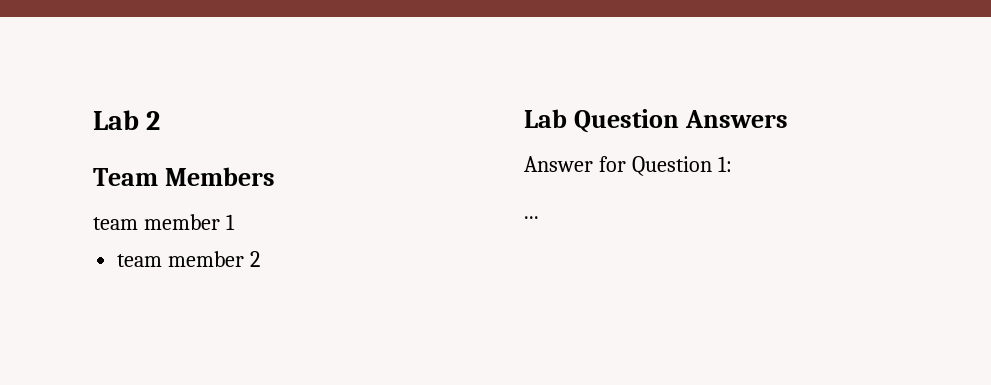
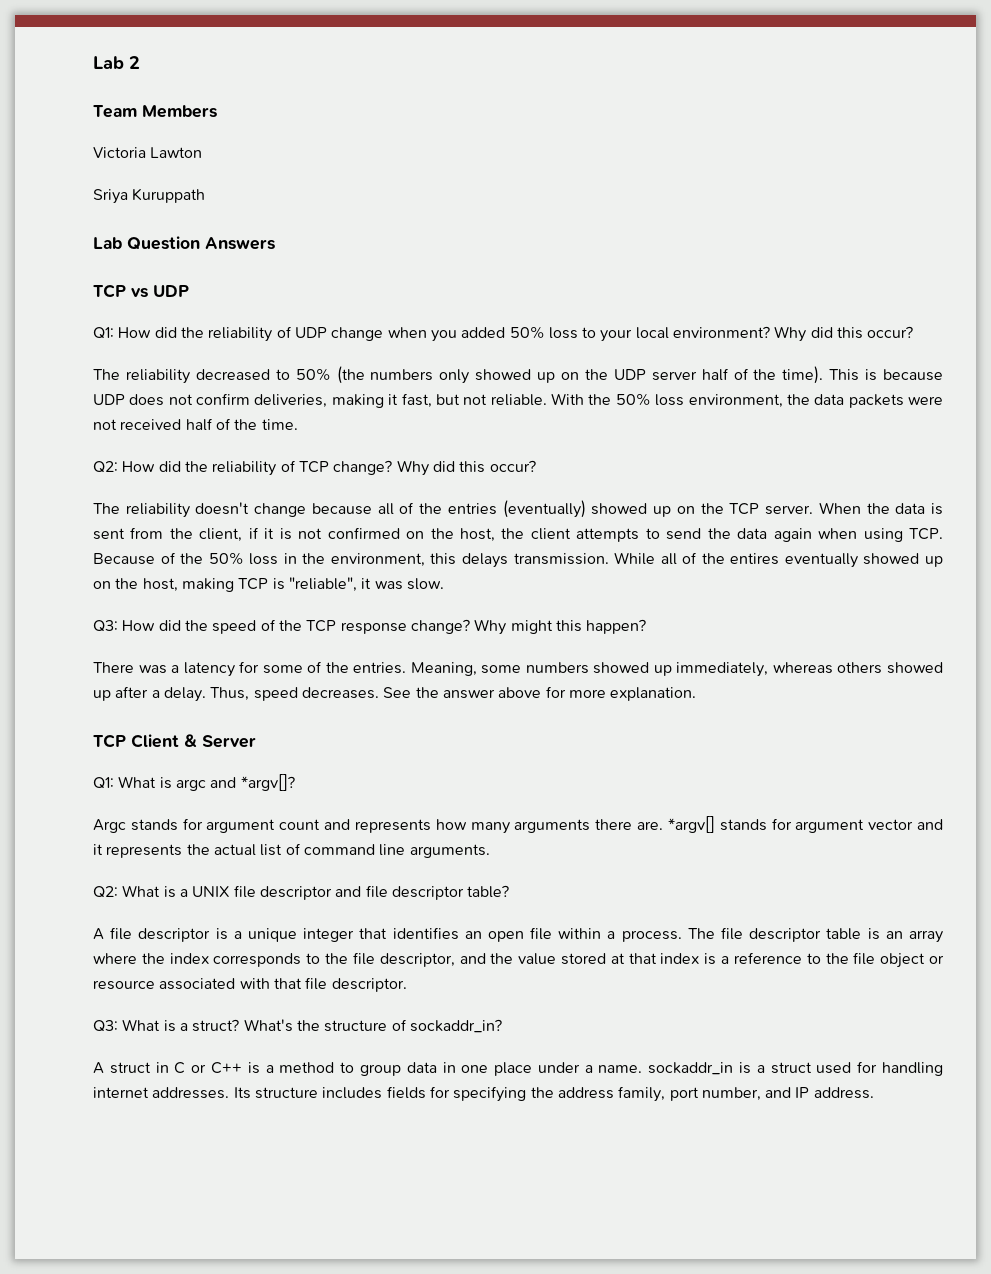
- team member 1
- team member 2
+ Victoria Lawton
+ Sriya Kuruppath
  Lab Question Answers
- Answer for Question 1:
- ...
+ TCP vs UDP
+ Q1: How did the reliability of UDP change when you added 50% loss to your local environment? Why did this occur?
+ The reliability decreased to 50% (the numbers only showed up on the UDP server half of the time). This is because UDP does not confirm deliveries, making it fast, but not reliable. With the 50% loss environment, the data packets were not received half of the time.
+ Q2: How did the reliability of TCP change? Why did this occur?
+ The reliability doesn't change because all of the entries (eventually) showed up on the TCP server. When the data is sent from the client, if it is not confirmed on the host, the client attempts to send the data again when using TCP. Because of the 50% loss in the environment, this delays transmission. While all of the entires eventually showed up on the host, making TCP is "reliable", it was slow.
+ Q3: How did the speed of the TCP response change? Why might this happen?
+ There was a latency for some of the entries. Meaning, some numbers showed up immediately, whereas others showed up after a delay. Thus, speed decreases. See the answer above for more explanation.
+ TCP Client & Server
+ Q1: What is argc and *argv[]?
+ Argc stands for argument count and represents how many arguments there are. *argv[] stands for argument vector and it represents the actual list of command line arguments.
+ Q2: What is a UNIX file descriptor and file descriptor table?
+ A file descriptor is a unique integer that identifies an open file within a process. The file descriptor table is an array where the index corresponds to the file descriptor, and the value stored at that index is a reference to the file object or resource associated with that file descriptor.
+ Q3: What is a struct? What's the structure of sockaddr_in?
+ A struct in C or C++ is a method to group data in one place under a name. sockaddr_in is a struct used for handling internet addresses. Its structure includes fields for specifying the address family, port number, and IP address.

